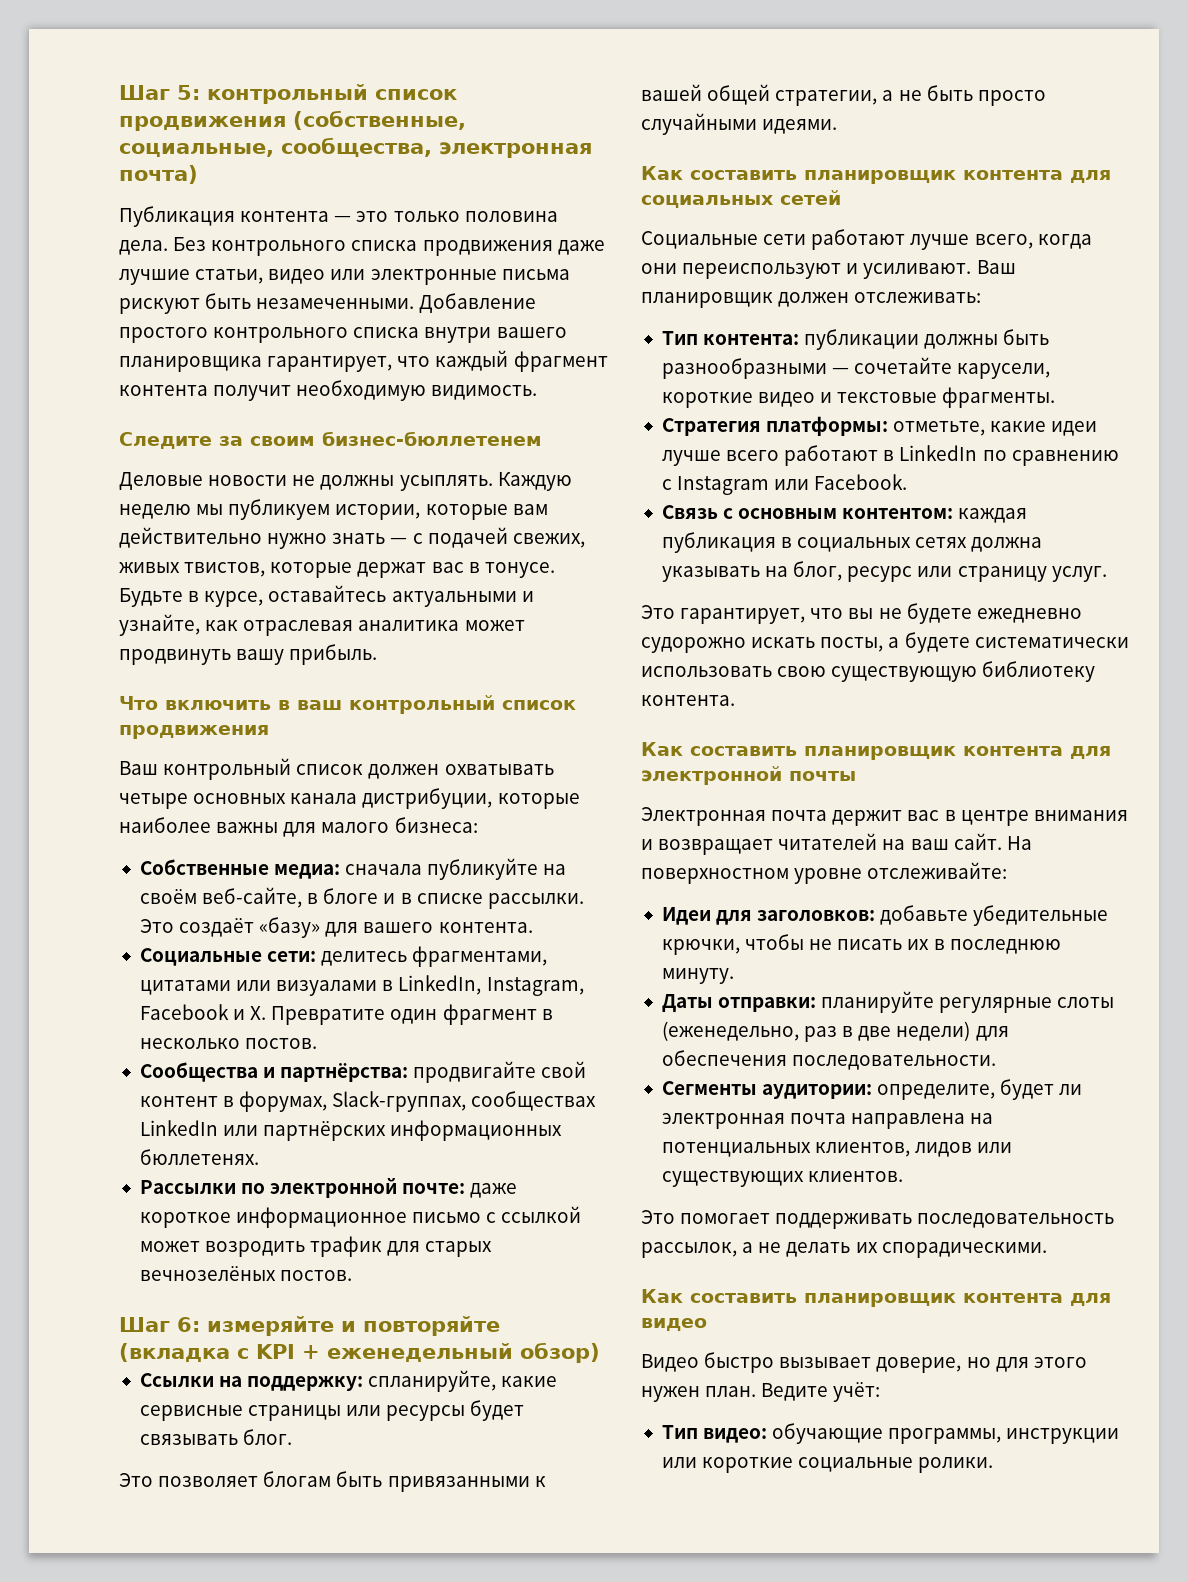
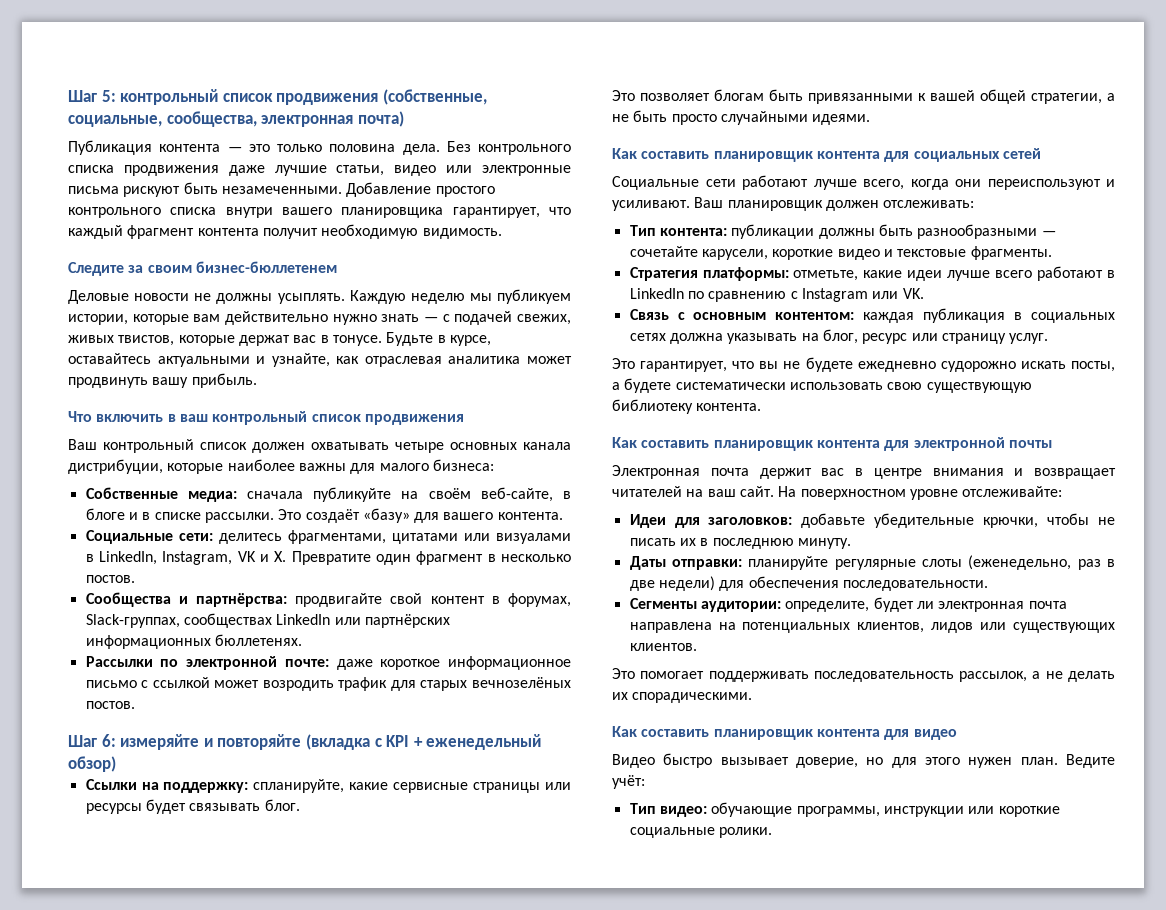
- Социальные сети: делитесь фрагментами, цитатами или визуалами в LinkedIn, Instagram, Facebook и X. Превратите один фрагмент в несколько постов.
+ Социальные сети: делитесь фрагментами, цитатами или визуалами в LinkedIn, Instagram, VK и X. Превратите один фрагмент в несколько постов.
- Стратегия платформы: отметьте, какие идеи лучше всего работают в LinkedIn по сравнению с Instagram или Facebook.
+ Стратегия платформы: отметьте, какие идеи лучше всего работают в LinkedIn по сравнению с Instagram или VK.

